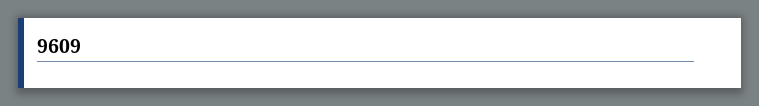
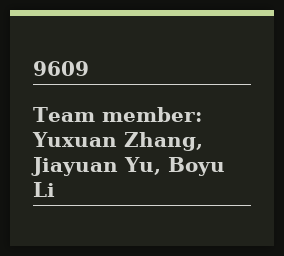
+ Team member: Yuxuan Zhang, Jiayuan Yu, Boyu Li

